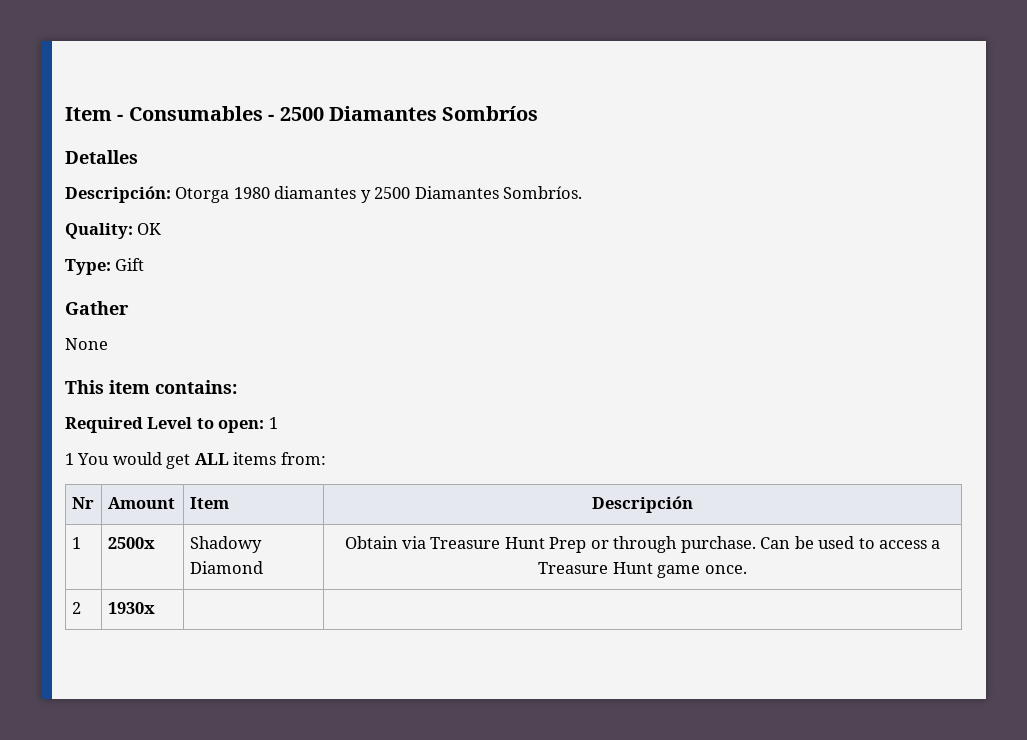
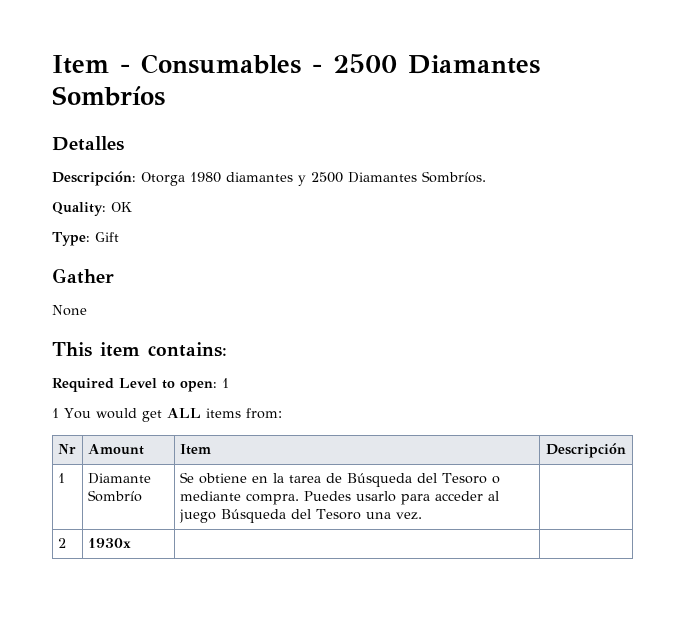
- 1 | 2500x | Shadowy Diamond | Obtain via Treasure Hunt Prep or through purchase. Can be used to access a Treasure Hunt game once.
+ 1 | Diamante Sombrío | Se obtiene en la tarea de Búsqueda del Tesoro o mediante compra. Puedes usarlo para acceder al juego Búsqueda del Tesoro una vez. |

